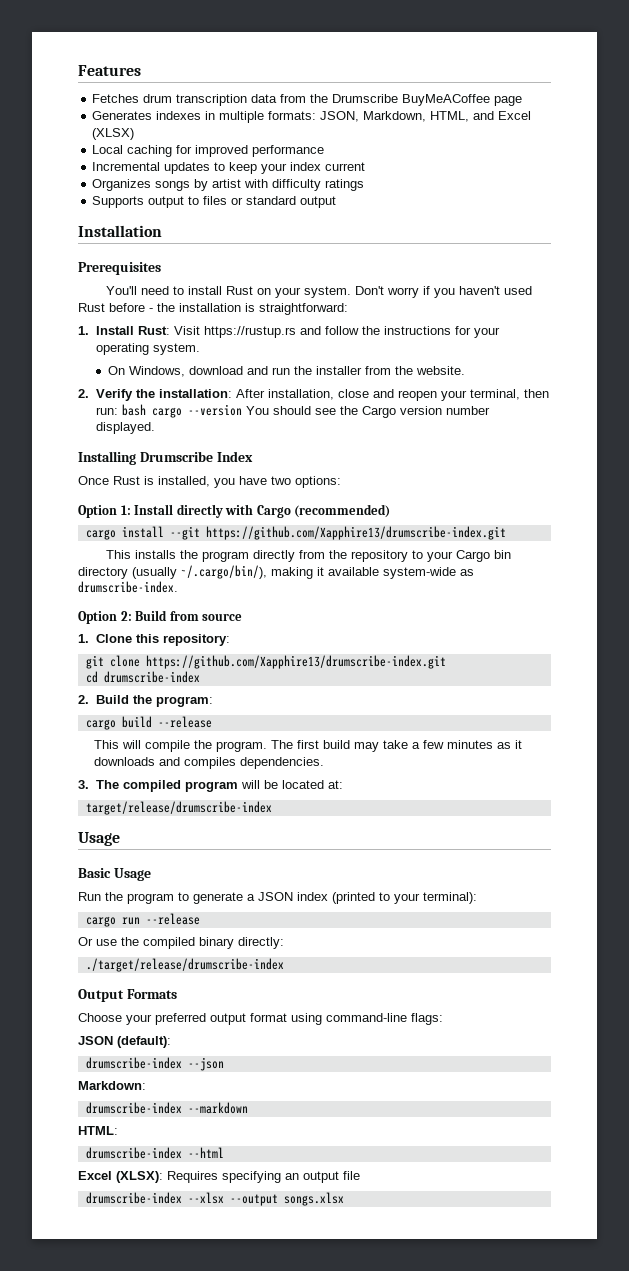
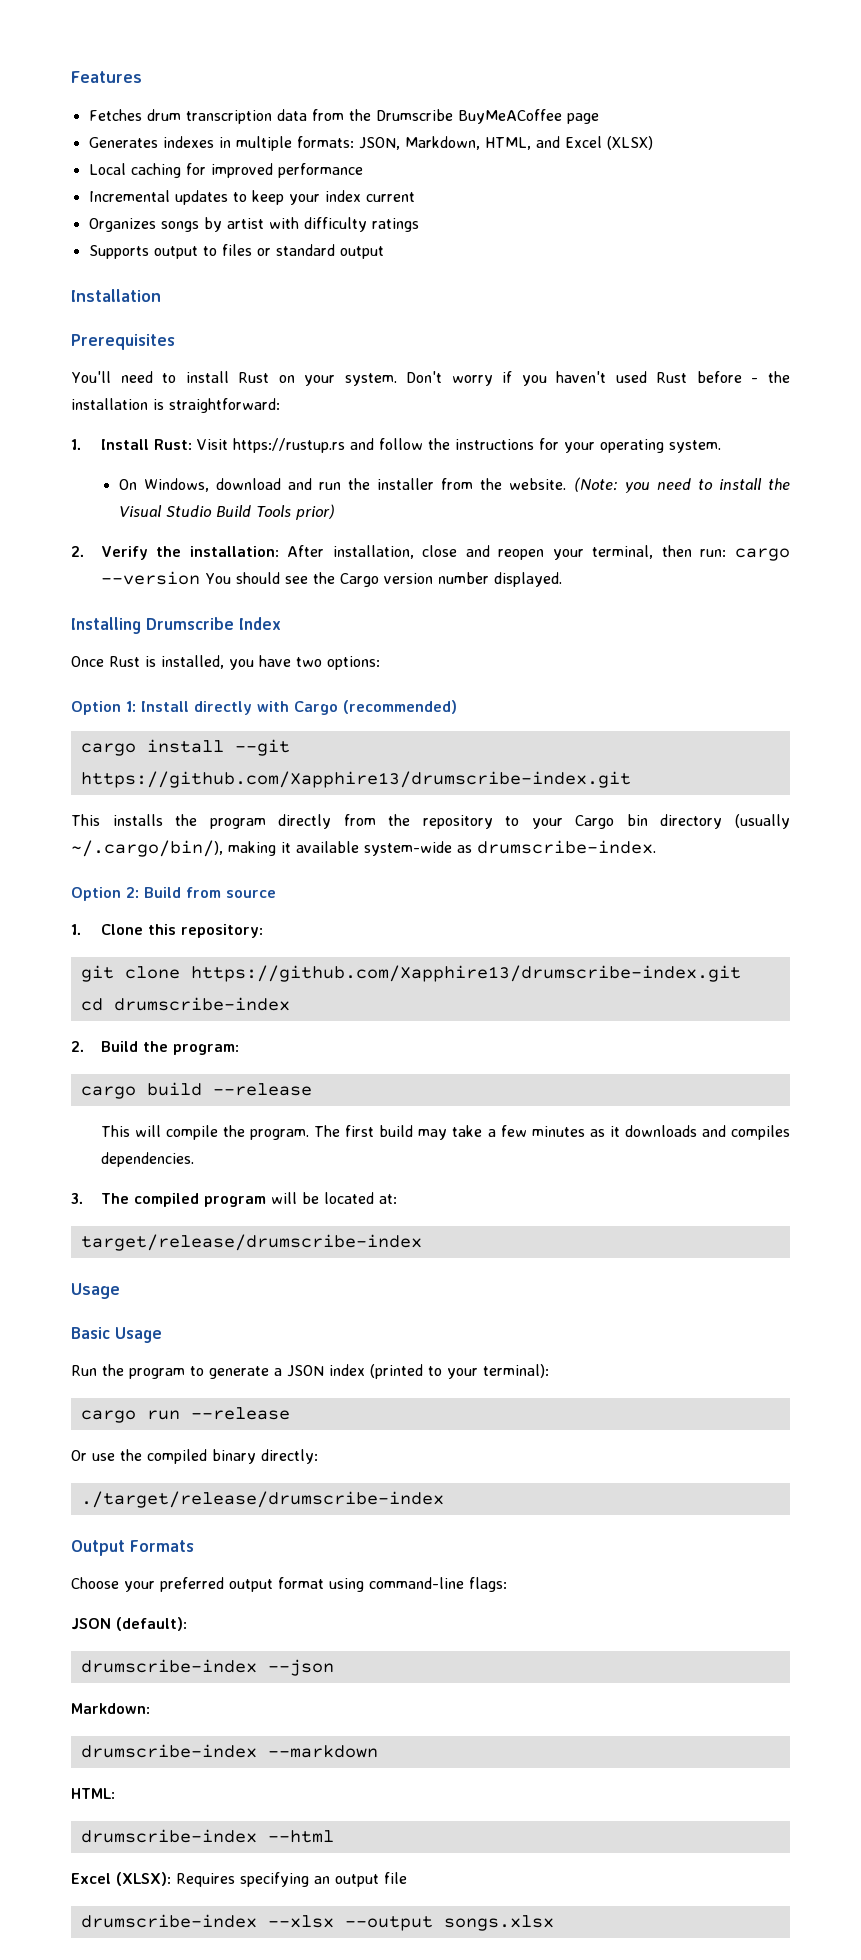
+ (Note: you need to install the Visual Studio Build Tools prior)
- 2. Verify the installation: After installation, close and reopen your terminal, then run: bash cargo --version You should see the Cargo version number displayed.
+ 2. Verify the installation: After installation, close and reopen your terminal, then run: cargo --version You should see the Cargo version number displayed.

